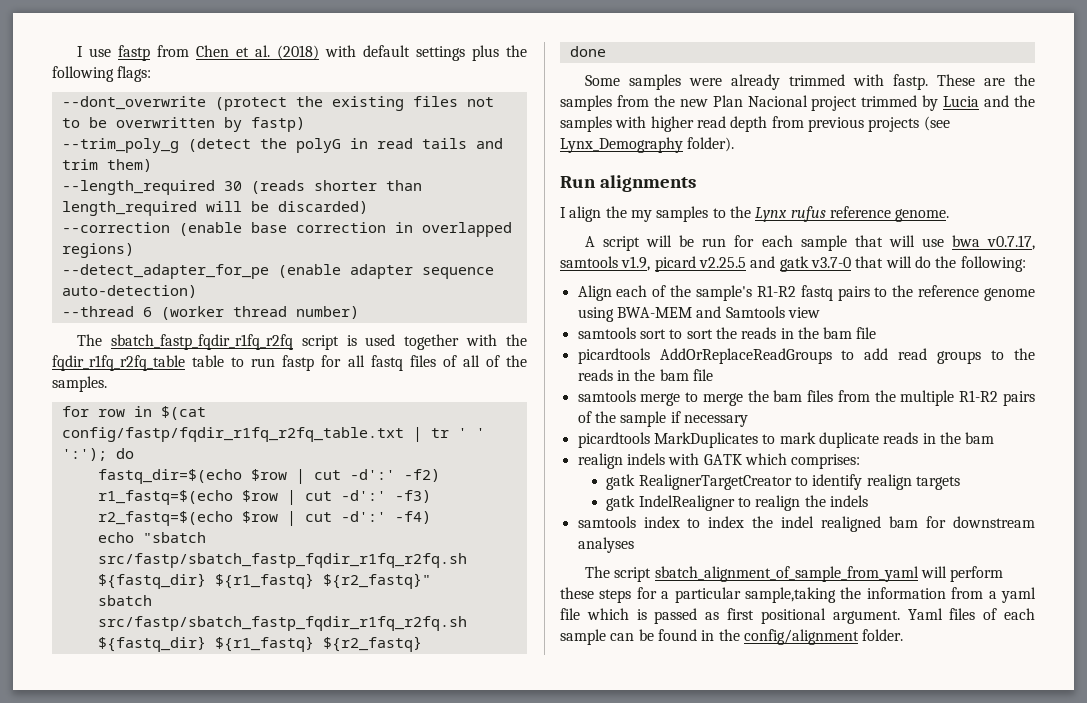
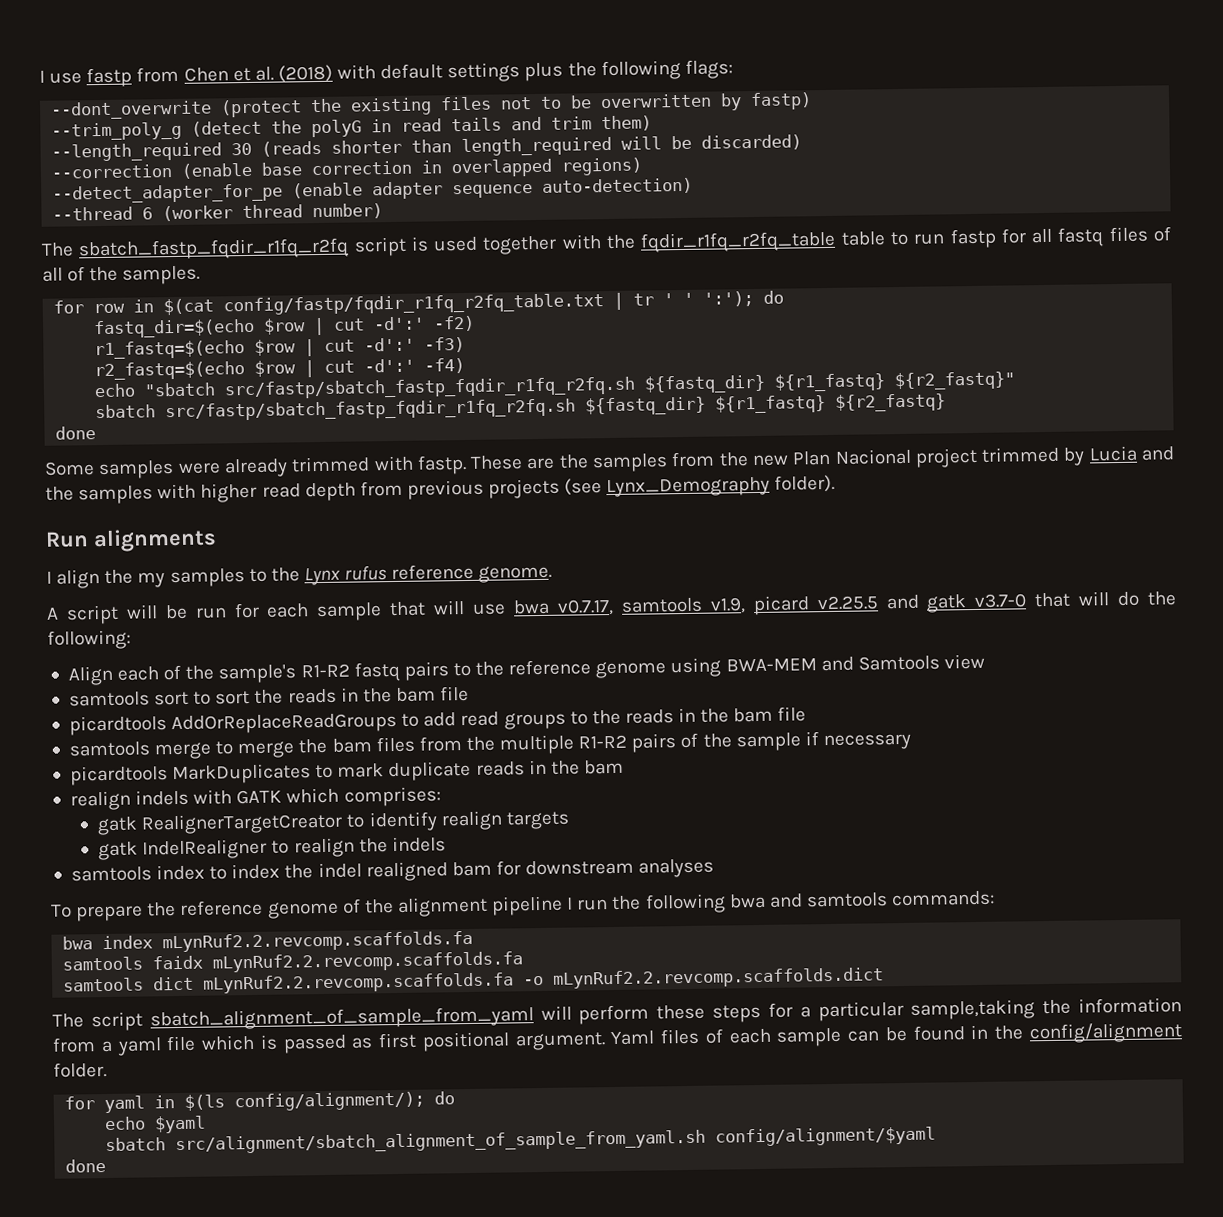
+ To prepare the reference genome of the alignment pipeline I run the following bwa and samtools commands:
+ bwa index mLynRuf2.2.revcomp.scaffolds.fa
+ samtools faidx mLynRuf2.2.revcomp.scaffolds.fa
+ samtools dict mLynRuf2.2.revcomp.scaffolds.fa -o mLynRuf2.2.revcomp.scaffolds.dict
+ for yaml in $(ls config/alignment/); do
+ echo $yaml
+ sbatch src/alignment/sbatch_alignment_of_sample_from_yaml.sh config/alignment/$yaml
+ done

